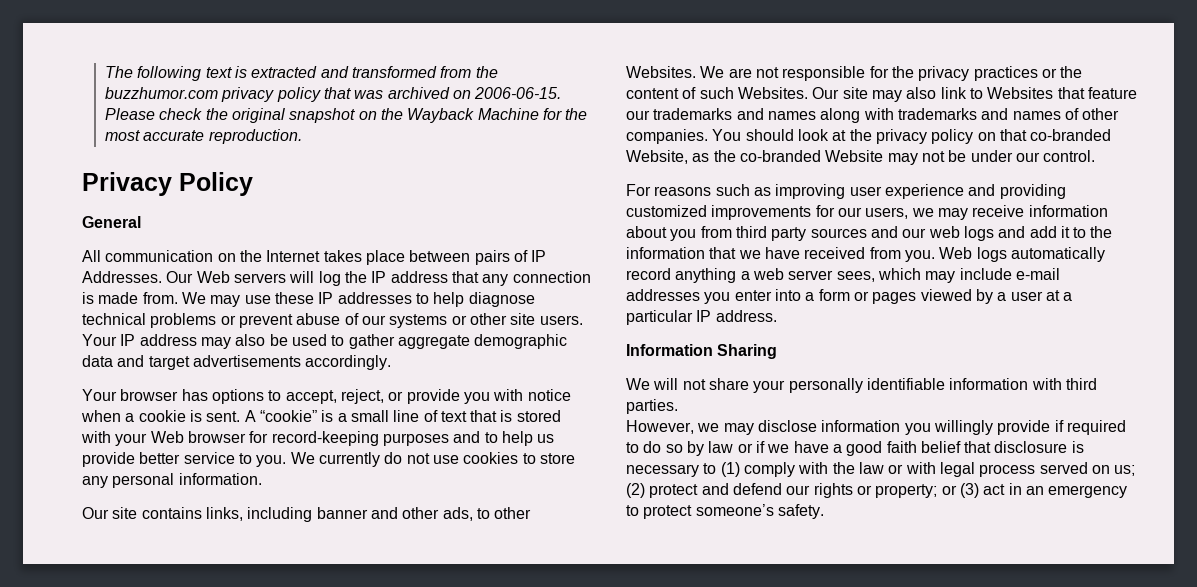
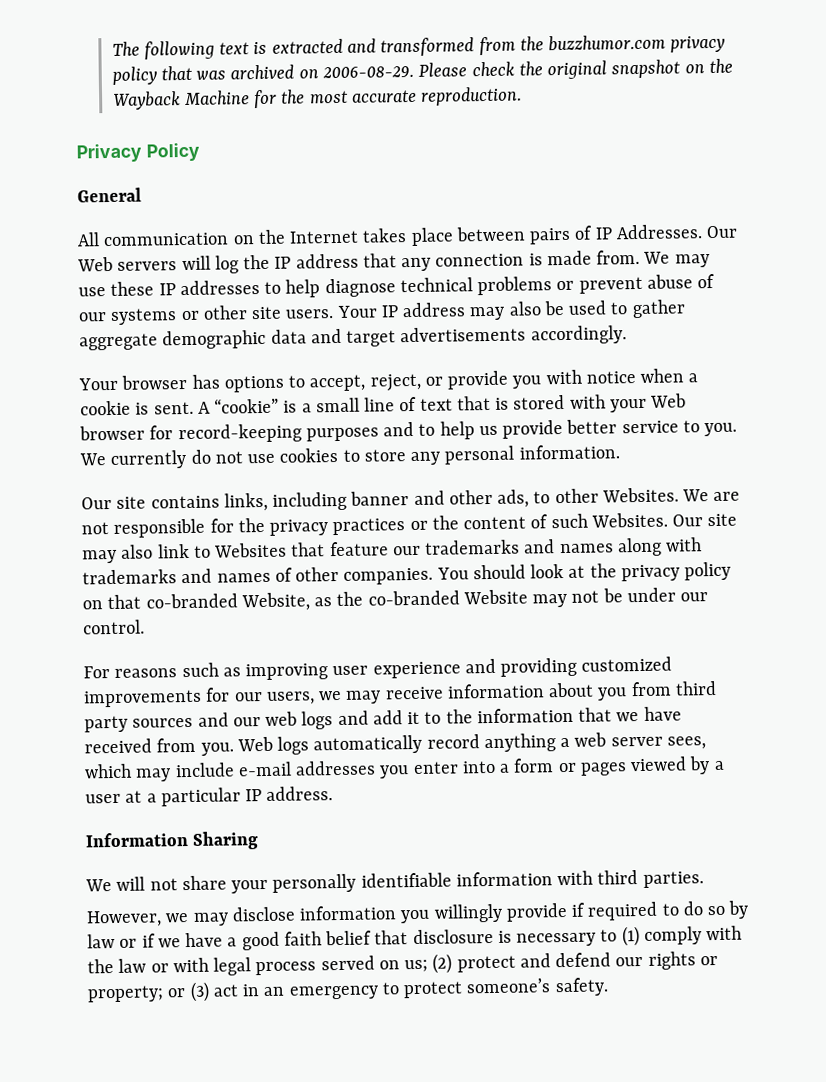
- The following text is extracted and transformed from the buzzhumor.com privacy policy that was archived on 2006-06-15.
+ The following text is extracted and transformed from the buzzhumor.com privacy policy that was archived on 2006-08-29.

